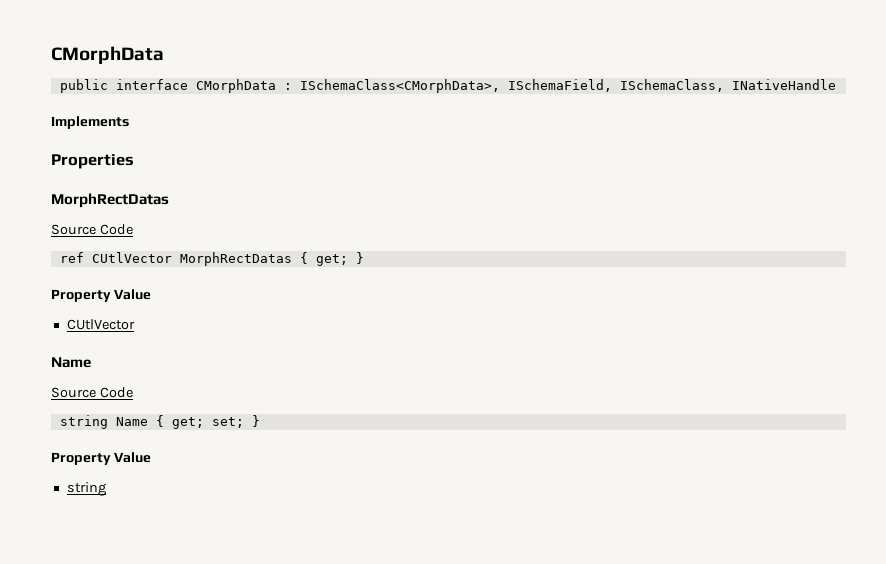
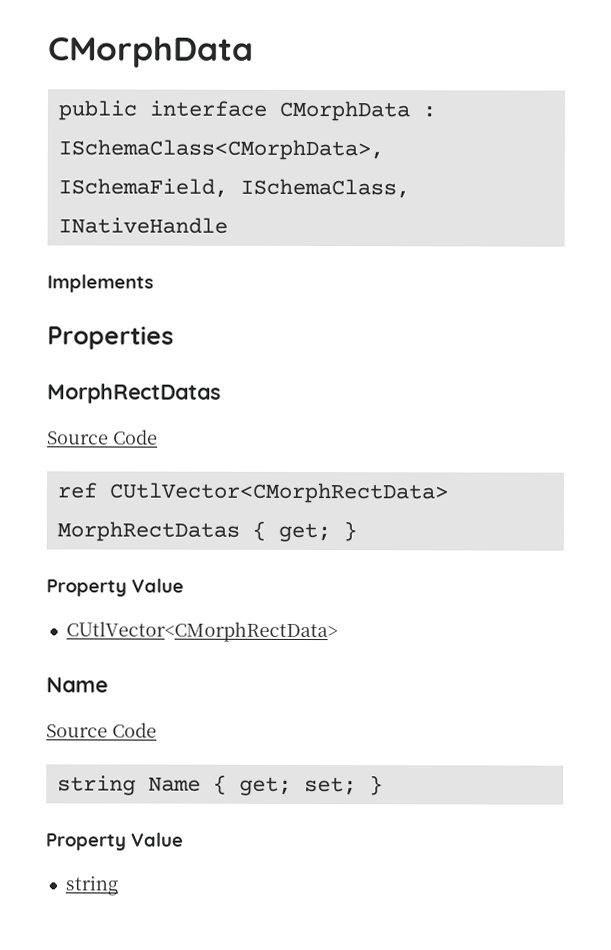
- ref CUtlVector MorphRectDatas { get; }
+ ref CUtlVector<CMorphRectData> MorphRectDatas { get; }
  Property Value
- CUtlVector
+ CUtlVector<CMorphRectData>

